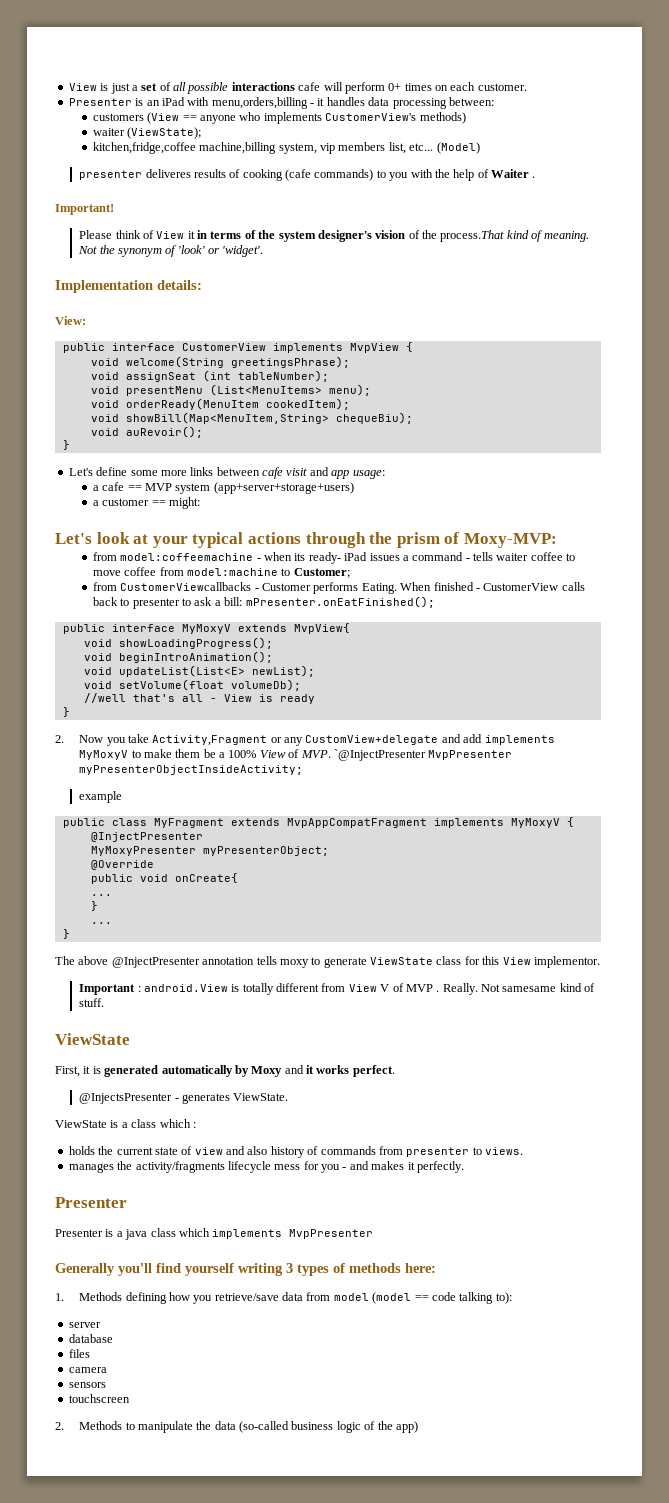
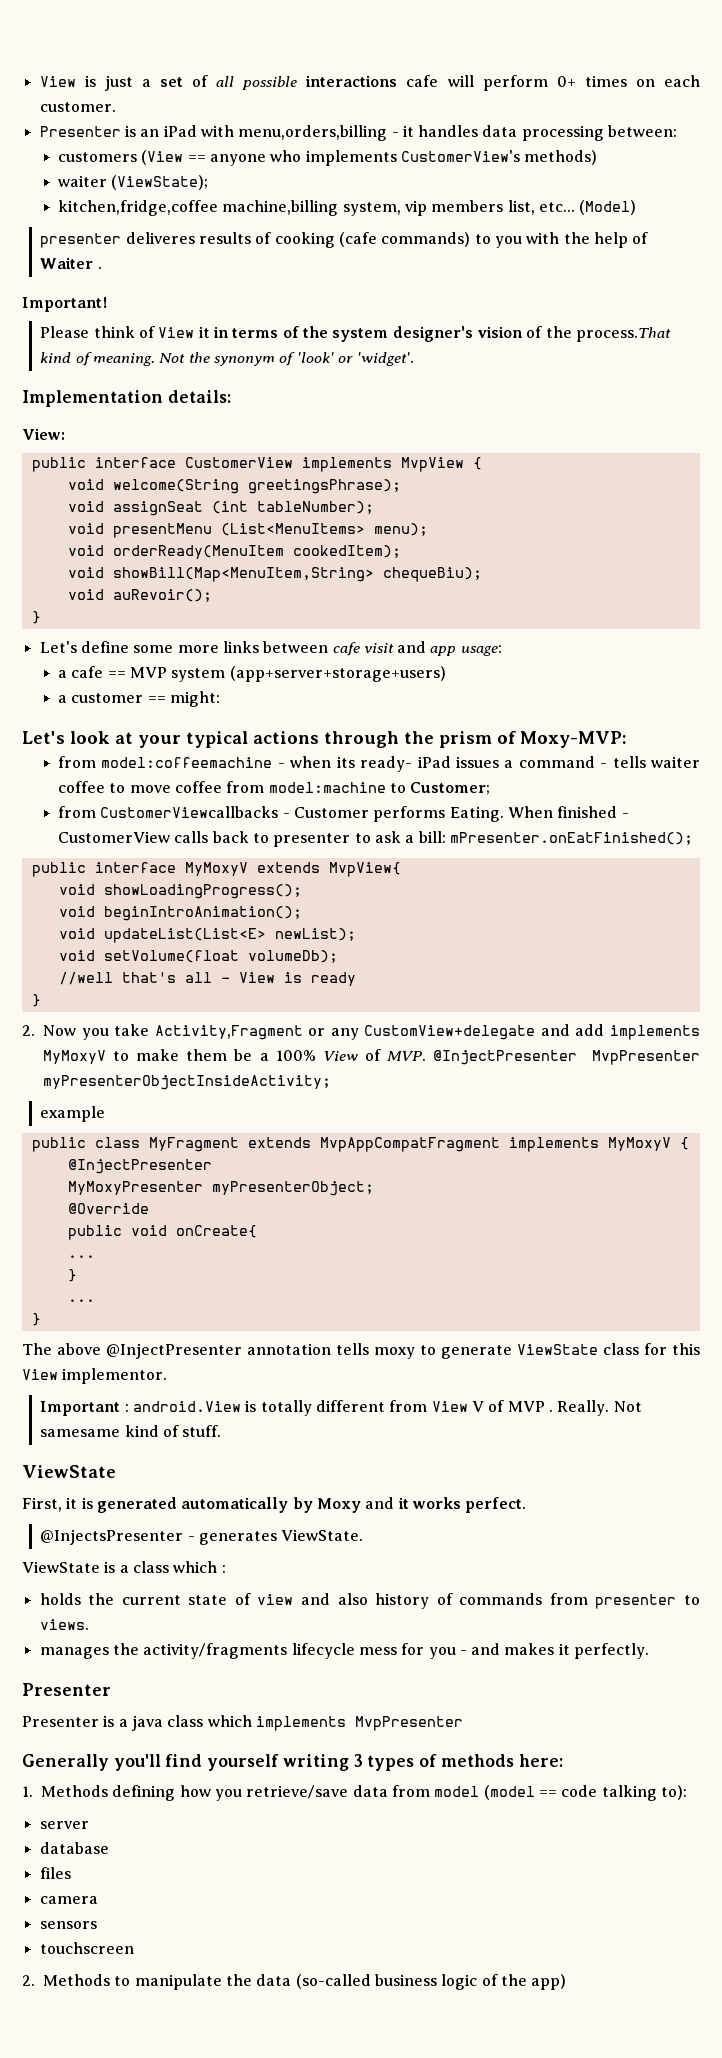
- 2. Now you take Activity,Fragment or any CustomView+delegate and add implements MyMoxyV to make them be a 100% View of MVP. `@InjectPresenter MvpPresenter myPresenterObjectInsideActivity;
+ 2. Now you take Activity,Fragment or any CustomView+delegate and add implements MyMoxyV to make them be a 100% View of MVP. @InjectPresenter MvpPresenter myPresenterObjectInsideActivity;

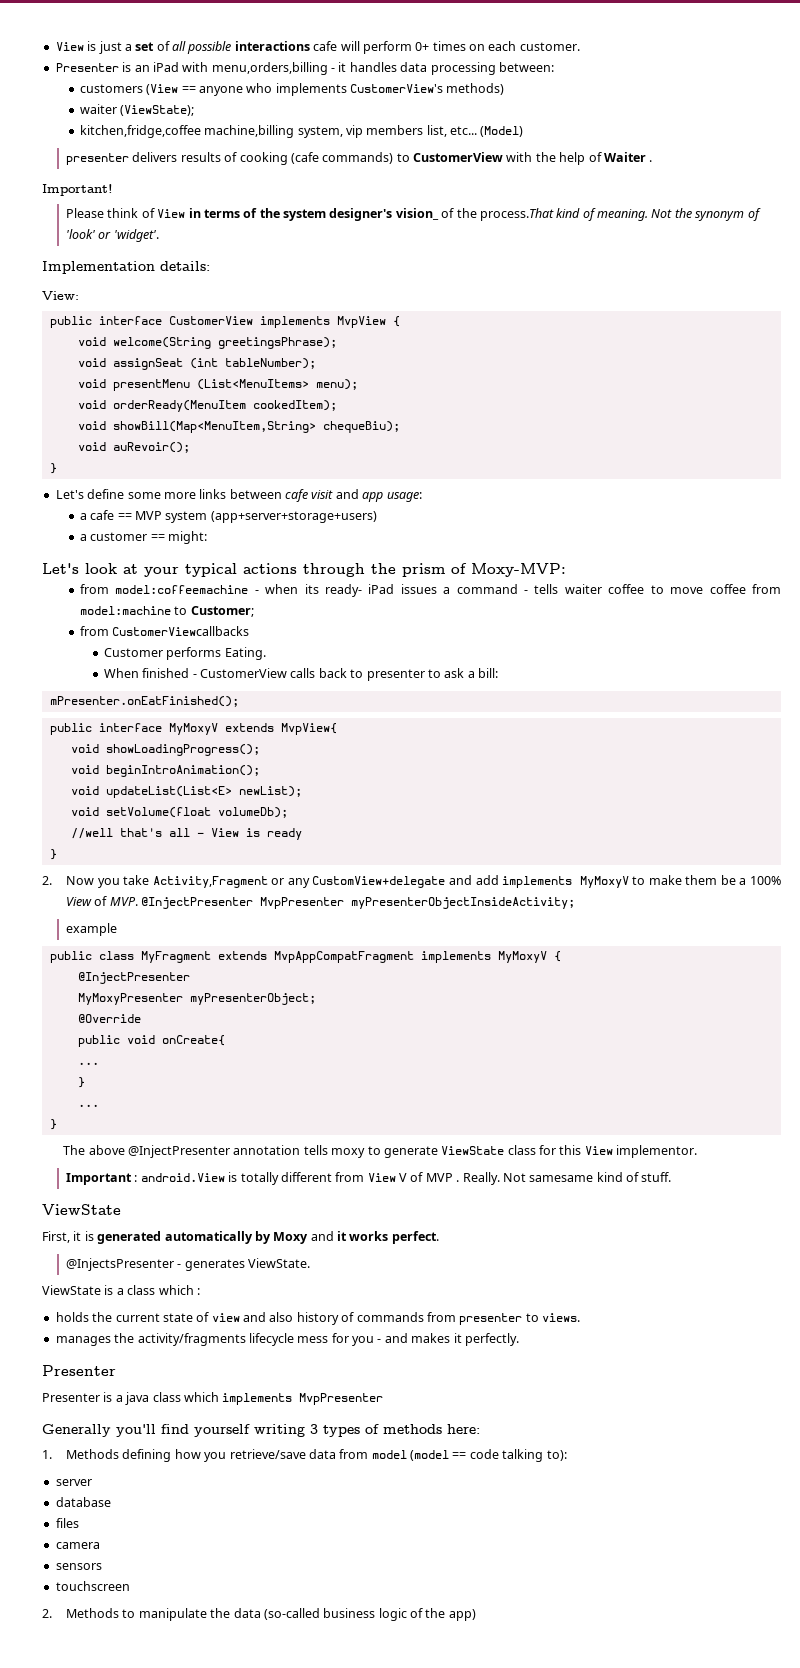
- presenter deliveres results of cooking (cafe commands) to you with the help of Waiter .
+ presenter delivers results of cooking (cafe commands) to CustomerView with the help of Waiter .
- Please think of View it in terms of the system designer's vision of the process.That kind of meaning.
+ Please think of View in terms of the system designer's vision_ of the process.That kind of meaning.
- from CustomerViewcallbacks - Customer performs Eating. When finished - CustomerView calls back to presenter to ask a bill: mPresenter.onEatFinished();
+ from CustomerViewcallbacks
+ Customer performs Eating.
+ When finished - CustomerView calls back to presenter to ask a bill:
+ mPresenter.onEatFinished();

